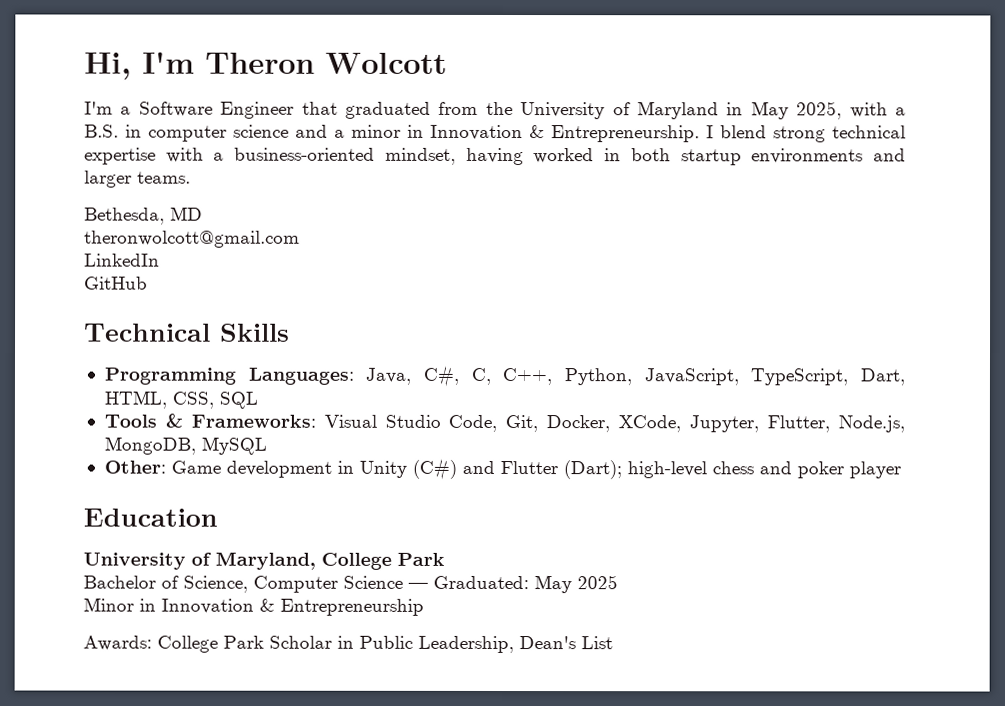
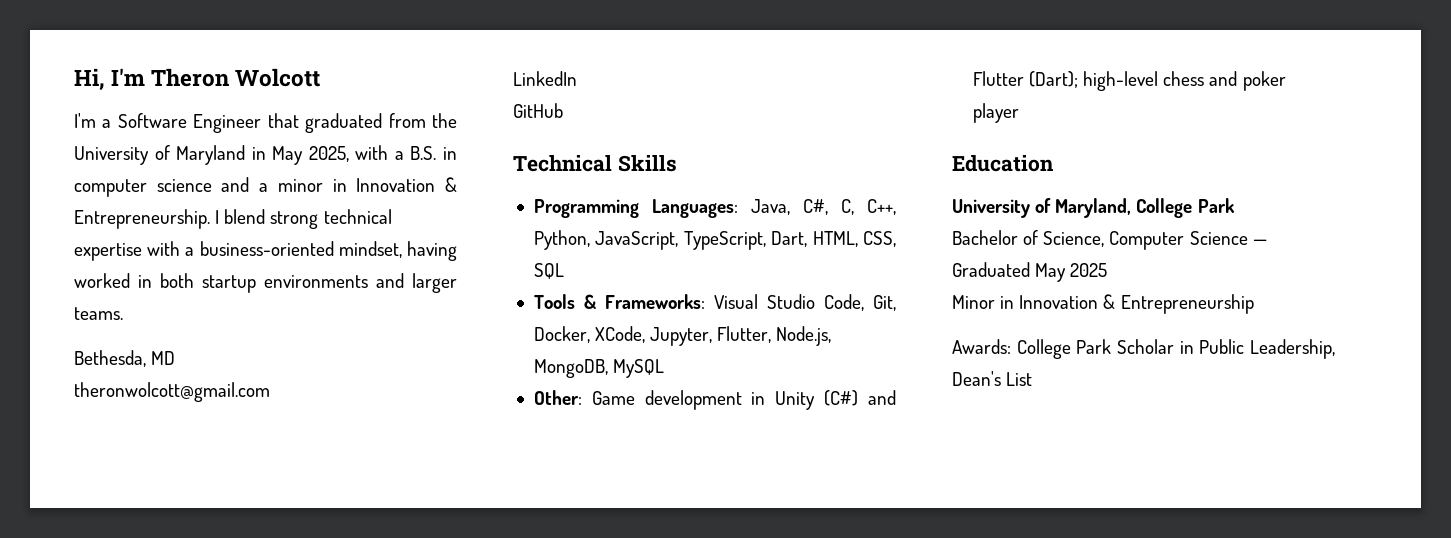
- Bachelor of Science, Computer Science — Graduated: May 2025
+ Bachelor of Science, Computer Science — Graduated May 2025

